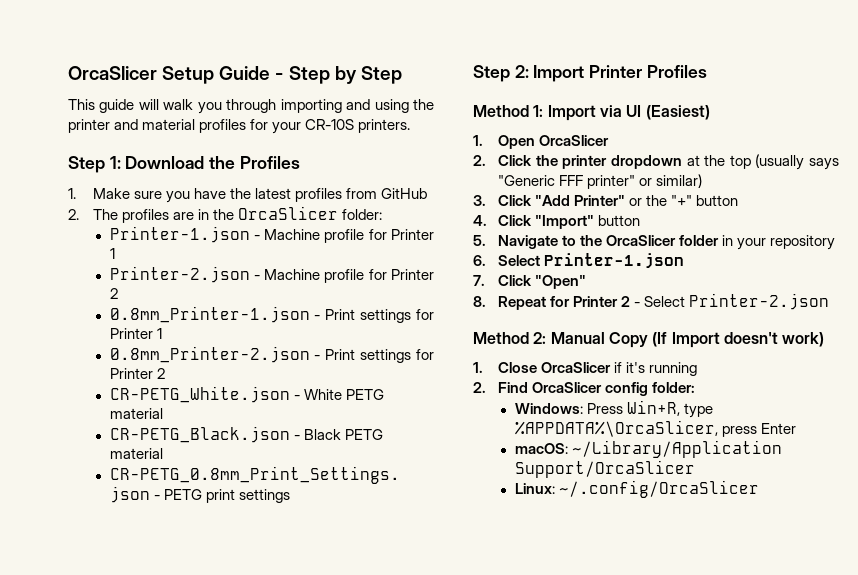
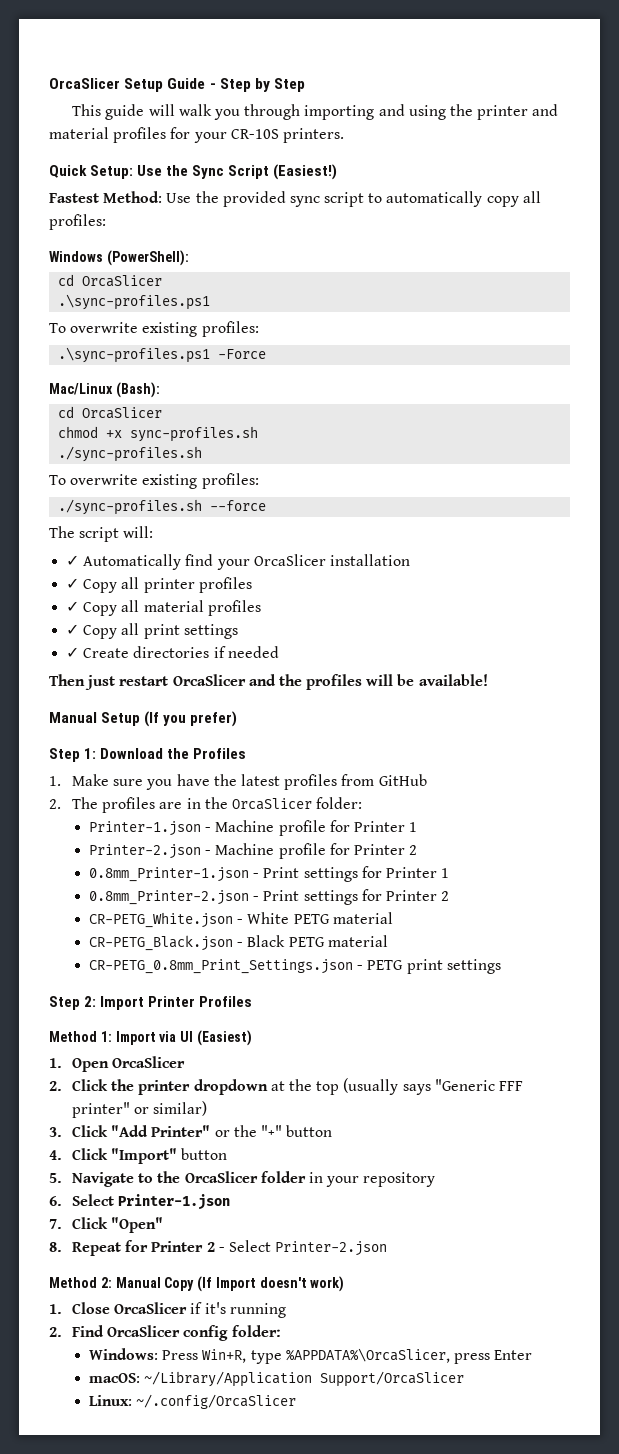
+ Quick Setup: Use the Sync Script (Easiest!)
+ Fastest Method: Use the provided sync script to automatically copy all profiles:
+ Windows (PowerShell):
+ cd OrcaSlicer
+ .\sync-profiles.ps1
+ To overwrite existing profiles:
+ .\sync-profiles.ps1 -Force
+ Mac/Linux (Bash):
+ cd OrcaSlicer
+ chmod +x sync-profiles.sh
+ ./sync-profiles.sh
+ To overwrite existing profiles:
+ ./sync-profiles.sh --force
+ The script will:
+ ✓ Automatically find your OrcaSlicer installation
+ ✓ Copy all printer profiles
+ ✓ Copy all material profiles
+ ✓ Copy all print settings
+ ✓ Create directories if needed
+ Then just restart OrcaSlicer and the profiles will be available!
+ Manual Setup (If you prefer)

